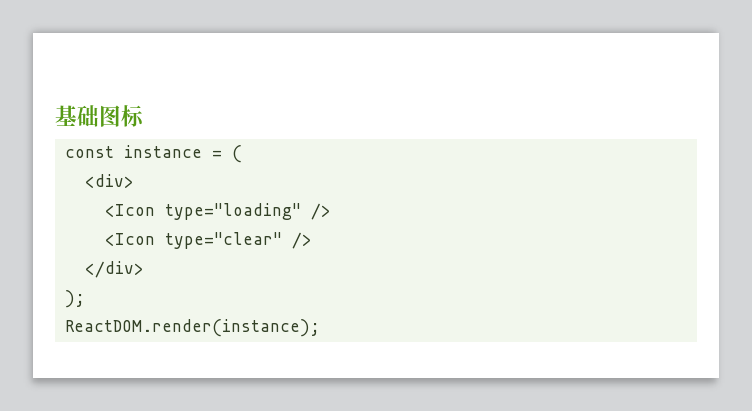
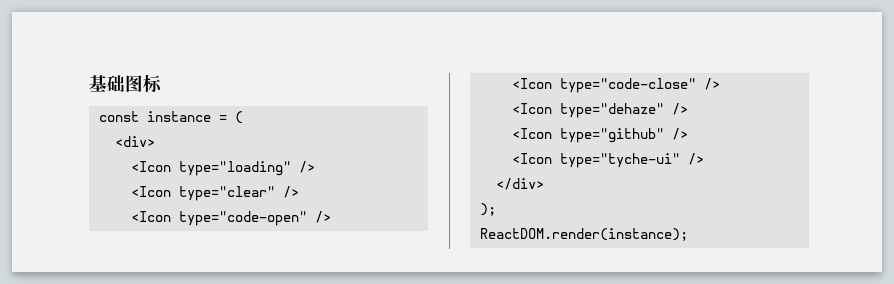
+ <Icon type="code-open" />
+ <Icon type="code-close" />
+ <Icon type="dehaze" />
+ <Icon type="github" />
+ <Icon type="tyche-ui" />

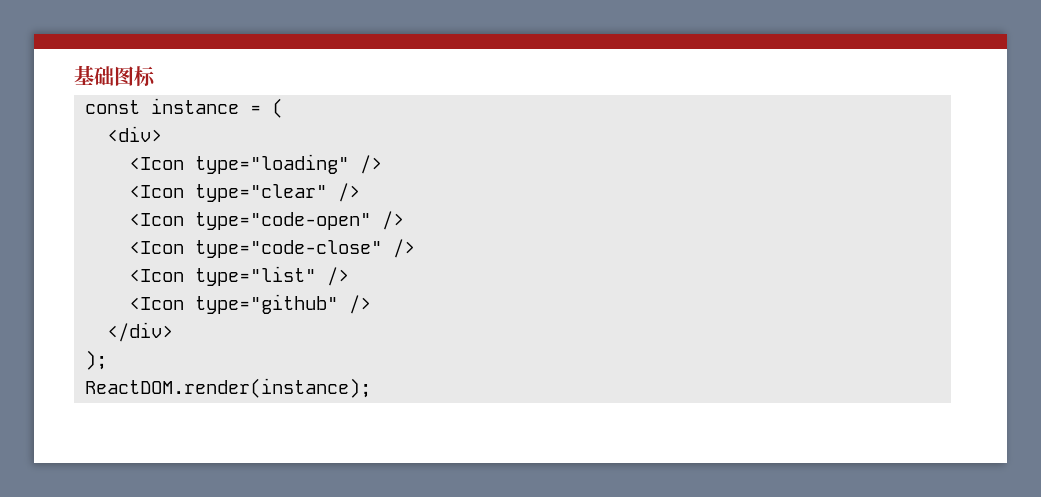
- <Icon type="dehaze" />
+ <Icon type="list" />
- <Icon type="tyche-ui" />

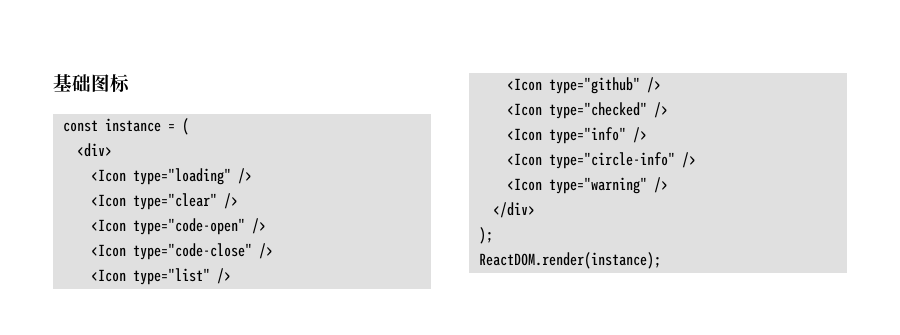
+ <Icon type="checked" />
+ <Icon type="info" />
+ <Icon type="circle-info" />
+ <Icon type="warning" />

